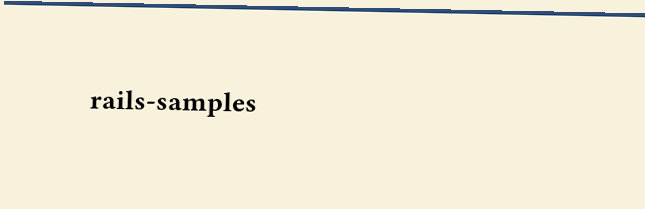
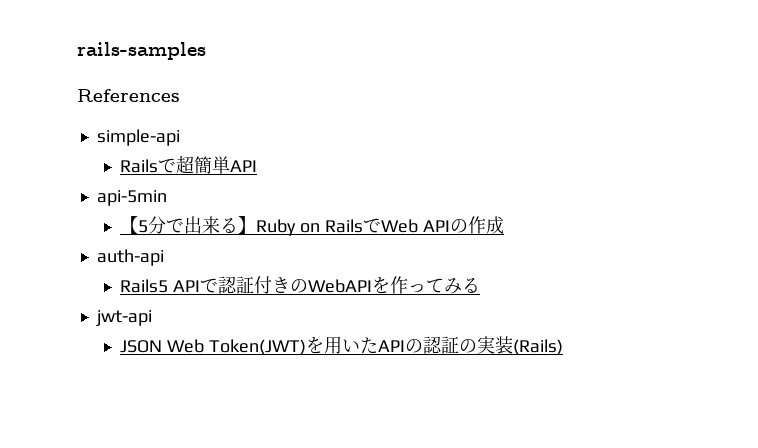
+ References
+ simple-api
+ Railsで超簡単API
+ api-5min
+ 【5分で出来る】Ruby on RailsでWeb APIの作成
+ auth-api
+ Rails5 APIで認証付きのWebAPIを作ってみる
+ jwt-api
+ JSON Web Token(JWT)を用いたAPIの認証の実装(Rails)

